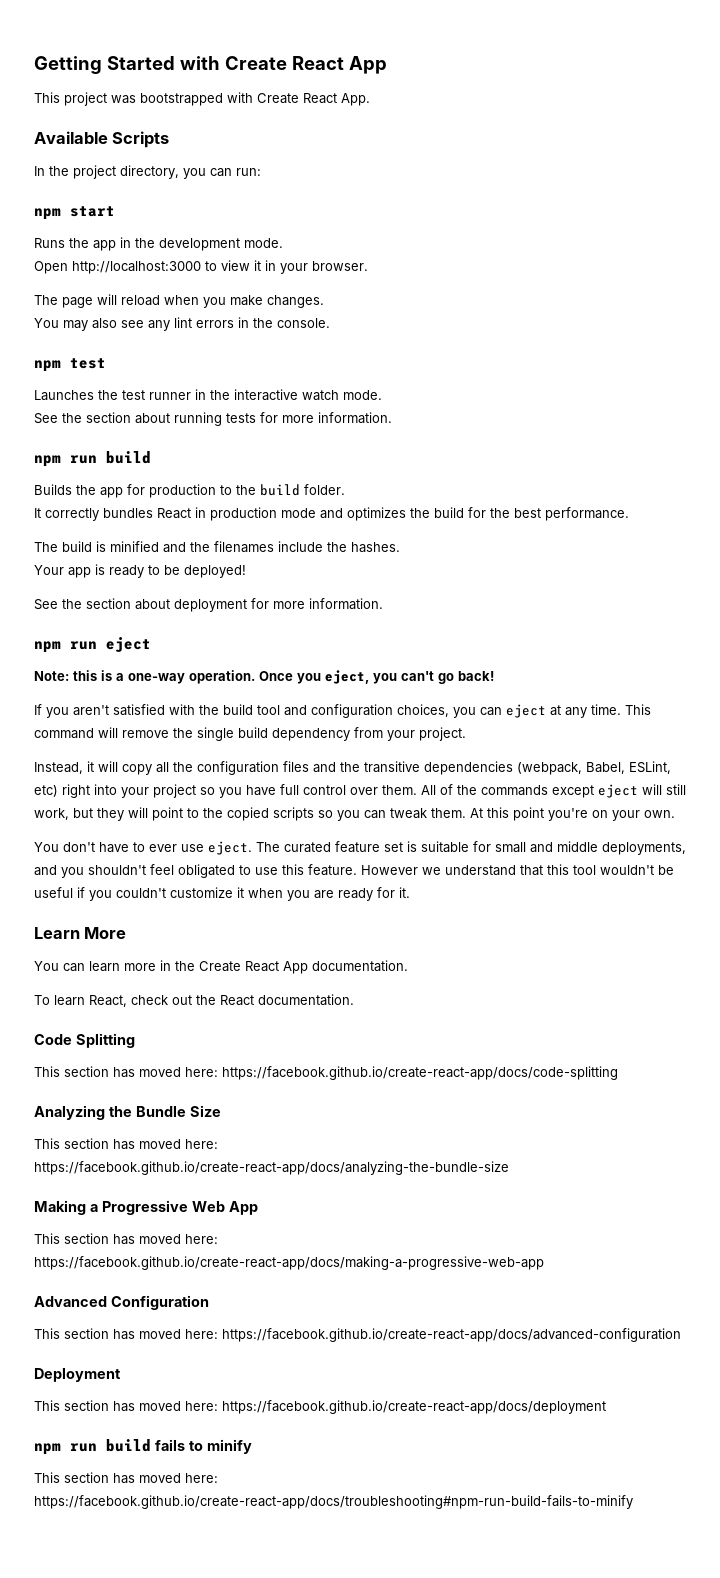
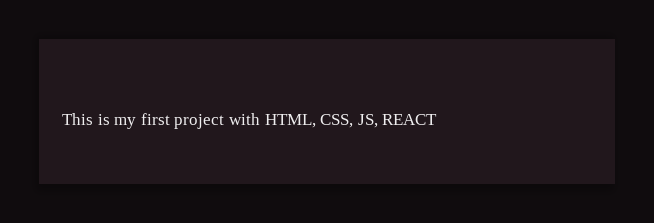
- Getting Started with Create React App
- This project was bootstrapped with Create React App.
- Available Scripts
- In the project directory, you can run:
- npm start
- Runs the app in the development mode.
- Open http://localhost:3000 to view it in your browser.
- The page will reload when you make changes.
- You may also see any lint errors in the console.
- npm test
- Launches the test runner in the interactive watch mode.
- See the section about running tests for more information.
- npm run build
- Builds the app for production to the build folder.
- It correctly bundles React in production mode and optimizes the build for the best performance.
- The build is minified and the filenames include the hashes.
- Your app is ready to be deployed!
- See the section about deployment for more information.
- npm run eject
- Note: this is a one-way operation. Once you eject, you can't go back!
- If you aren't satisfied with the build tool and configuration choices, you can eject at any time. This command will remove the single build dependency from your project.
- Instead, it will copy all the configuration files and the transitive dependencies (webpack, Babel, ESLint, etc) right into your project so you have full control over them. All of the commands except eject will still work, but they will point to the copied scripts so you can tweak them. At this point you're on your own.
- You don't have to ever use eject. The curated feature set is suitable for small and middle deployments, and you shouldn't feel obligated to use this feature. However we understand that this tool wouldn't be useful if you couldn't customize it when you are ready for it.
- Learn More
- You can learn more in the Create React App documentation.
- To learn React, check out the React documentation.
- Code Splitting
- This section has moved here: https://facebook.github.io/create-react-app/docs/code-splitting
- Analyzing the Bundle Size
- This section has moved here: https://facebook.github.io/create-react-app/docs/analyzing-the-bundle-size
- Making a Progressive Web App
- This section has moved here: https://facebook.github.io/create-react-app/docs/making-a-progressive-web-app
- Advanced Configuration
- This section has moved here: https://facebook.github.io/create-react-app/docs/advanced-configuration
- Deployment
- This section has moved here: https://facebook.github.io/create-react-app/docs/deployment
- npm run build fails to minify
- This section has moved here: https://facebook.github.io/create-react-app/docs/troubleshooting#npm-run-build-fails-to-minify
+ This is my first project with HTML, CSS, JS, REACT

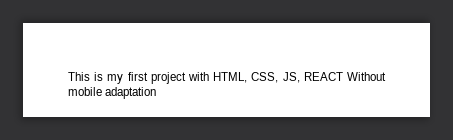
- This is my first project with HTML, CSS, JS, REACT
+ This is my first project with HTML, CSS, JS, REACT Without mobile adaptation

